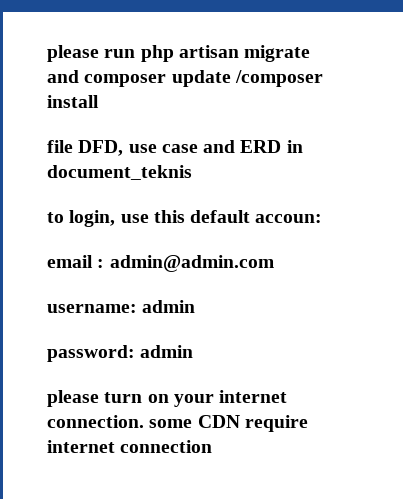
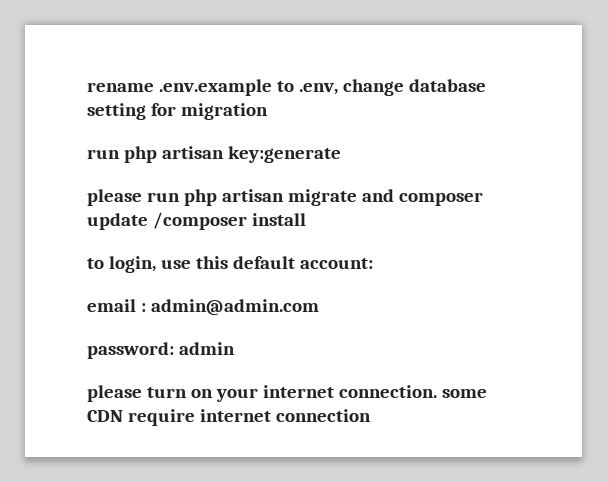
+ rename .env.example to .env, change database setting for migration
+ run php artisan key:generate
- file DFD, use case and ERD in document_teknis
- to login, use this default accoun:
+ to login, use this default account:
- username: admin

